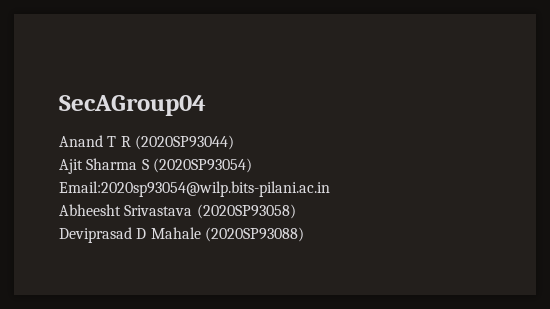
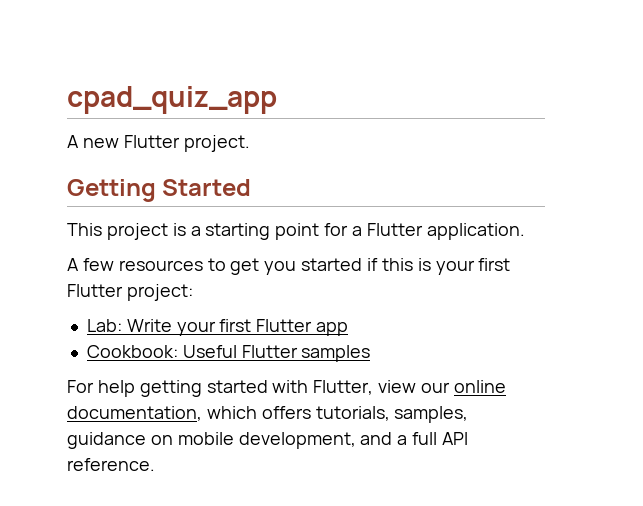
- SecAGroup04
- Anand T R (2020SP93044)
- Ajit Sharma S (2020SP93054) Email:2020sp93054@wilp.bits-pilani.ac.in
- Abheesht Srivastava (2020SP93058)
- Deviprasad D Mahale (2020SP93088)
+ cpad_quiz_app
+ A new Flutter project.
+ Getting Started
+ This project is a starting point for a Flutter application.
+ A few resources to get you started if this is your first Flutter project:
+ Lab: Write your first Flutter app
+ Cookbook: Useful Flutter samples
+ For help getting started with Flutter, view our online documentation, which offers tutorials, samples, guidance on mobile development, and a full API reference.

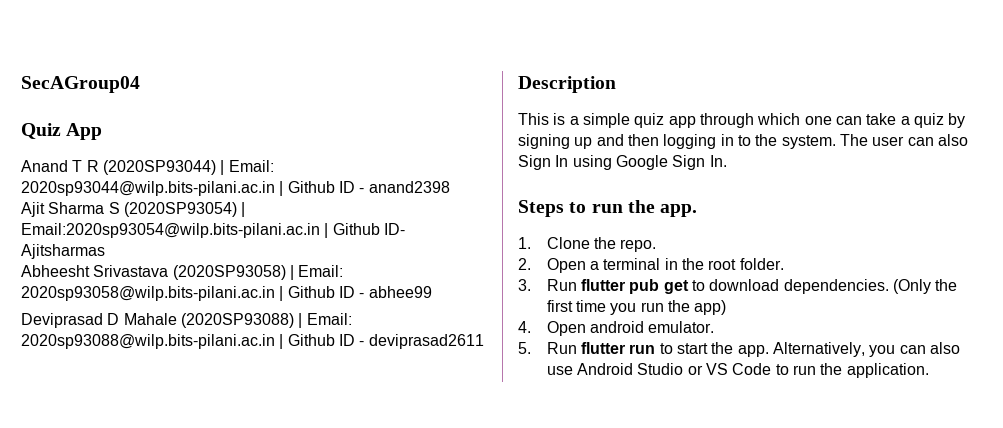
- cpad_quiz_app
- A new Flutter project.
- Getting Started
+ SecAGroup04
+ Quiz App
+ Anand T R (2020SP93044) | Email: 2020sp93044@wilp.bits-pilani.ac.in | Github ID - anand2398
+ Ajit Sharma S (2020SP93054) | Email:2020sp93054@wilp.bits-pilani.ac.in | Github ID- Ajitsharmas
+ Abheesht Srivastava (2020SP93058) | Email: 2020sp93058@wilp.bits-pilani.ac.in | Github ID - abhee99
+ Deviprasad D Mahale (2020SP93088) | Email: 2020sp93088@wilp.bits-pilani.ac.in | Github ID - deviprasad2611
+ Description
- This project is a starting point for a Flutter application.
- A few resources to get you started if this is your first Flutter project:
- Lab: Write your first Flutter app
- Cookbook: Useful Flutter samples
- For help getting started with Flutter, view our online documentation, which offers tutorials, samples, guidance on mobile development, and a full API reference.
+ This is a simple quiz app through which one can take a quiz by signing up and then logging in to the system. The user can also Sign In using Google Sign In.
+ Steps to run the app.
+ 1. Clone the repo.
+ 2. Open a terminal in the root folder.
+ 3. Run flutter pub get to download dependencies. (Only the first time you run the app)
+ 4. Open android emulator.
+ 5. Run flutter run to start the app. Alternatively, you can also use Android Studio or VS Code to run the application.

